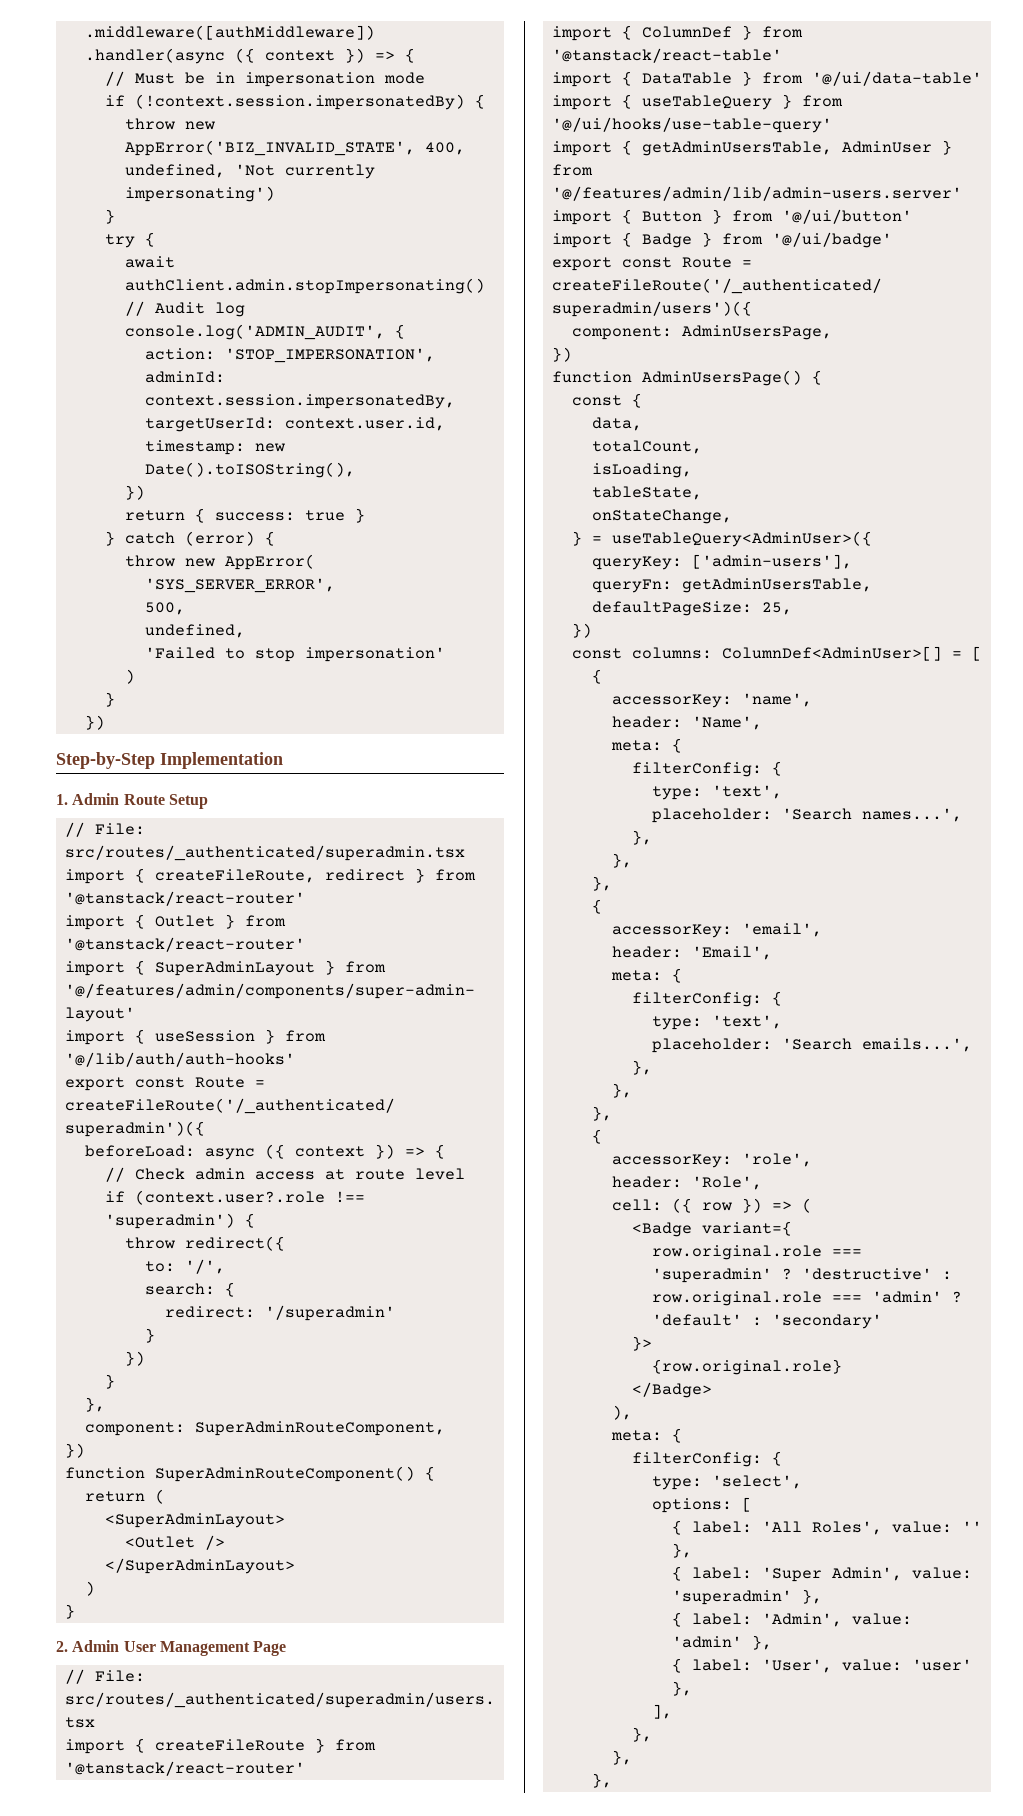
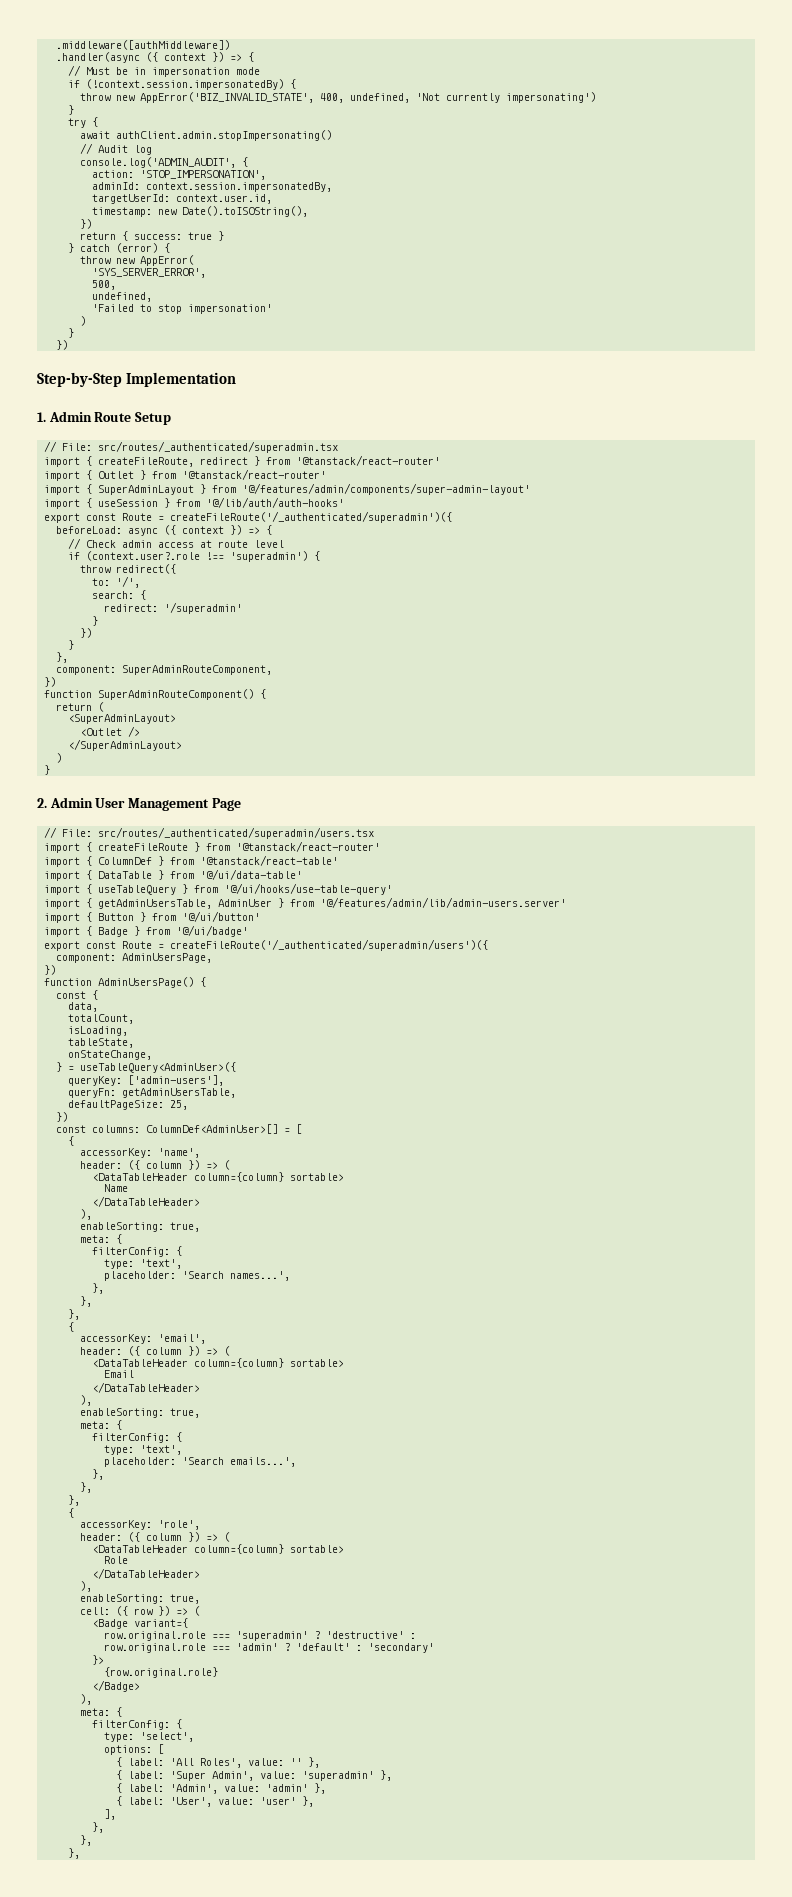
  accessorKey: 'name',
- header: 'Name',
+ header: ({ column }) => (
+ <DataTableHeader column={column} sortable>
+ Name
+ </DataTableHeader>
+ ),
+ enableSorting: true,
  accessorKey: 'email',
- header: 'Email',
+ header: ({ column }) => (
+ <DataTableHeader column={column} sortable>
+ Email
+ </DataTableHeader>
+ ),
+ enableSorting: true,
  accessorKey: 'role',
- header: 'Role',
+ header: ({ column }) => (
+ <DataTableHeader column={column} sortable>
+ Role
+ </DataTableHeader>
+ ),
+ enableSorting: true,

